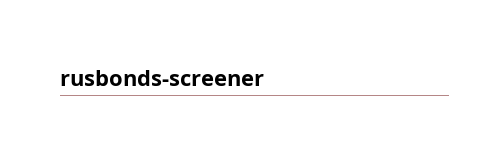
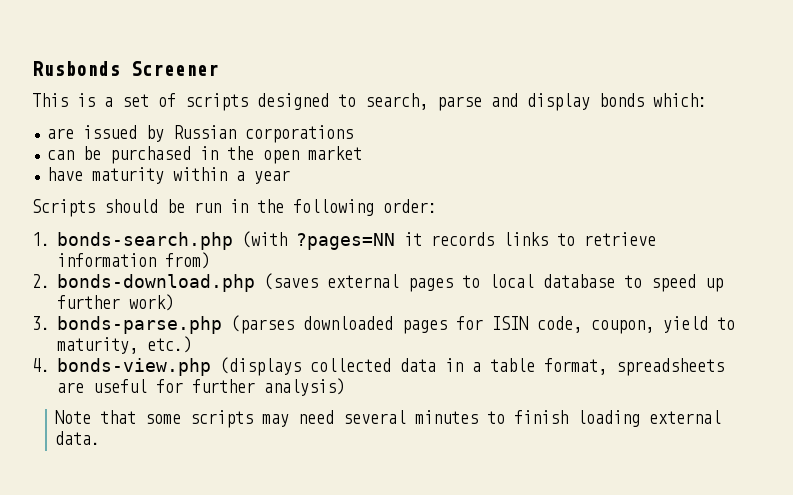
- rusbonds-screener
+ Rusbonds Screener
+ This is a set of scripts designed to search, parse and display bonds which:
+ are issued by Russian corporations
+ can be purchased in the open market
+ have maturity within a year
+ Scripts should be run in the following order:
+ 1. bonds-search.php (with ?pages=NN it records links to retrieve information from)
+ 2. bonds-download.php (saves external pages to local database to speed up further work)
+ 3. bonds-parse.php (parses downloaded pages for ISIN code, coupon, yield to maturity, etc.)
+ 4. bonds-view.php (displays collected data in a table format, spreadsheets are useful for further analysis)
+ Note that some scripts may need several minutes to finish loading external data.

